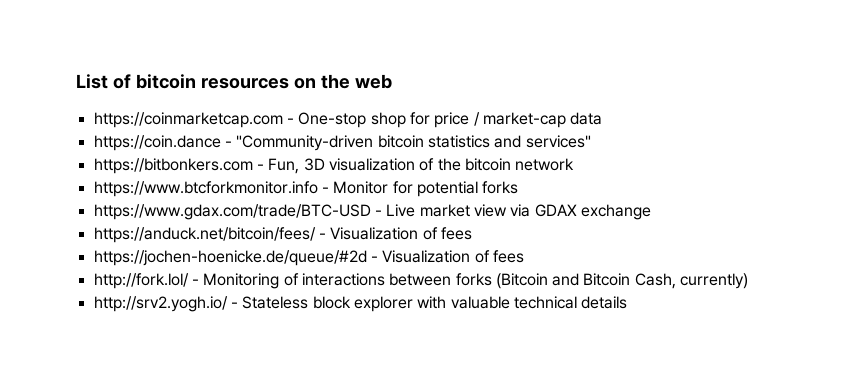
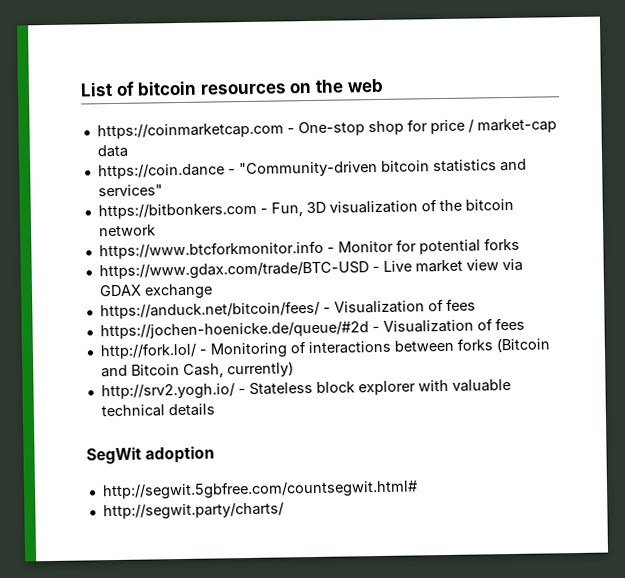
+ SegWit adoption
+ http://segwit.5gbfree.com/countsegwit.html#
+ http://segwit.party/charts/

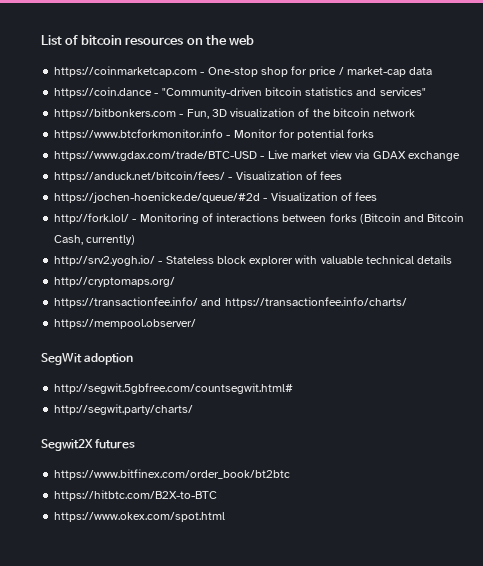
+ http://cryptomaps.org/
+ https://transactionfee.info/ and https://transactionfee.info/charts/
+ https://mempool.observer/
+ Segwit2X futures
+ https://www.bitfinex.com/order_book/bt2btc
+ https://hitbtc.com/B2X-to-BTC
+ https://www.okex.com/spot.html

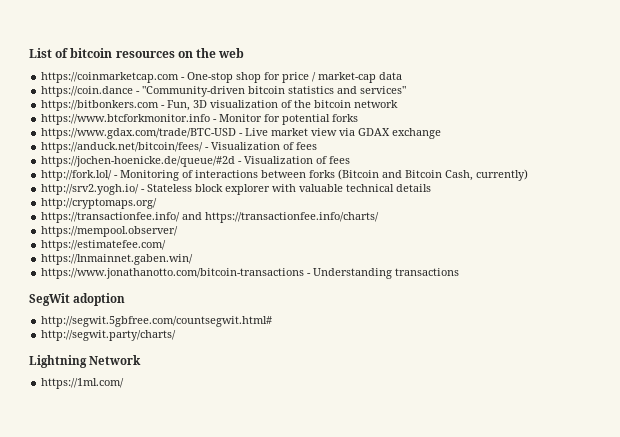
+ https://estimatefee.com/
+ https://lnmainnet.gaben.win/
+ https://www.jonathanotto.com/bitcoin-transactions - Understanding transactions
- Segwit2X futures
- https://www.bitfinex.com/order_book/bt2btc
- https://hitbtc.com/B2X-to-BTC
- https://www.okex.com/spot.html
+ Lightning Network
+ https://1ml.com/

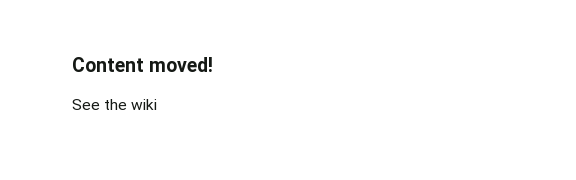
- List of bitcoin resources on the web
- https://coinmarketcap.com - One-stop shop for price / market-cap data
- https://coin.dance - "Community-driven bitcoin statistics and services"
- https://bitbonkers.com - Fun, 3D visualization of the bitcoin network
- https://www.btcforkmonitor.info - Monitor for potential forks
- https://www.gdax.com/trade/BTC-USD - Live market view via GDAX exchange
- https://anduck.net/bitcoin/fees/ - Visualization of fees
- https://jochen-hoenicke.de/queue/#2d - Visualization of fees
- http://fork.lol/ - Monitoring of interactions between forks (Bitcoin and Bitcoin Cash, currently)
- http://srv2.yogh.io/ - Stateless block explorer with valuable technical details
- http://cryptomaps.org/
- https://transactionfee.info/ and https://transactionfee.info/charts/
- https://mempool.observer/
- https://estimatefee.com/
- https://lnmainnet.gaben.win/
- https://www.jonathanotto.com/bitcoin-transactions - Understanding transactions
- SegWit adoption
- http://segwit.5gbfree.com/countsegwit.html#
- http://segwit.party/charts/
- Lightning Network
- https://1ml.com/
+ Content moved!
+ See the wiki

